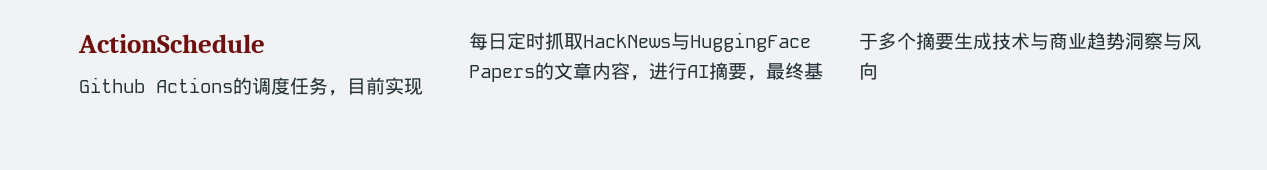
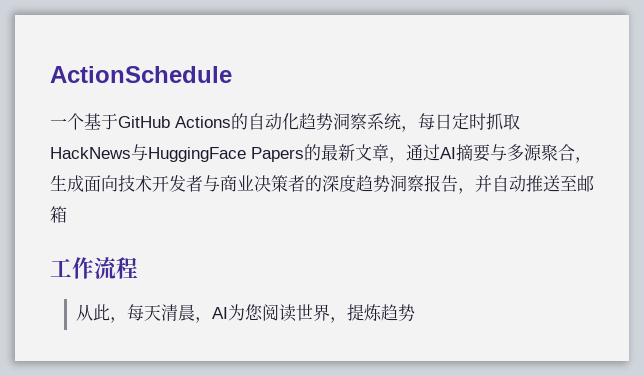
- Github Actions的调度任务，目前实现每日定时抓取HackNews与HuggingFace Papers的文章内容，进行AI摘要，最终基于多个摘要生成技术与商业趋势洞察与风向
+ 一个基于GitHub Actions的自动化趋势洞察系统，每日定时抓取HackNews与HuggingFace Papers的最新文章，通过AI摘要与多源聚合，生成面向技术开发者与商业决策者的深度趋势洞察报告，并自动推送至邮箱
+ 工作流程
+ 从此，每天清晨，AI为您阅读世界，提炼趋势

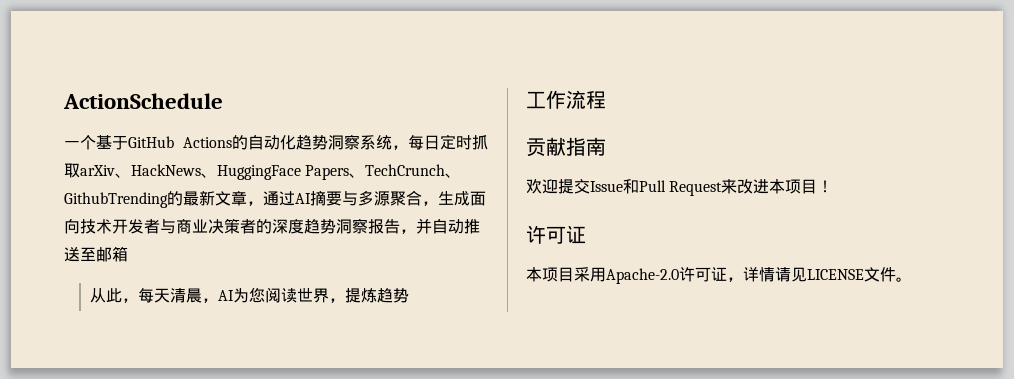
- 一个基于GitHub Actions的自动化趋势洞察系统，每日定时抓取HackNews与HuggingFace Papers的最新文章，通过AI摘要与多源聚合，生成面向技术开发者与商业决策者的深度趋势洞察报告，并自动推送至邮箱
+ 一个基于GitHub Actions的自动化趋势洞察系统，每日定时抓取arXiv、HackNews、HuggingFace Papers、TechCrunch、GithubTrending的最新文章，通过AI摘要与多源聚合，生成面向技术开发者与商业决策者的深度趋势洞察报告，并自动推送至邮箱
- 工作流程
+ 工作流程
+ 贡献指南
+ 欢迎提交Issue和Pull Request来改进本项目！
+ 许可证
+ 本项目采用Apache-2.0许可证，详情请见LICENSE文件。

